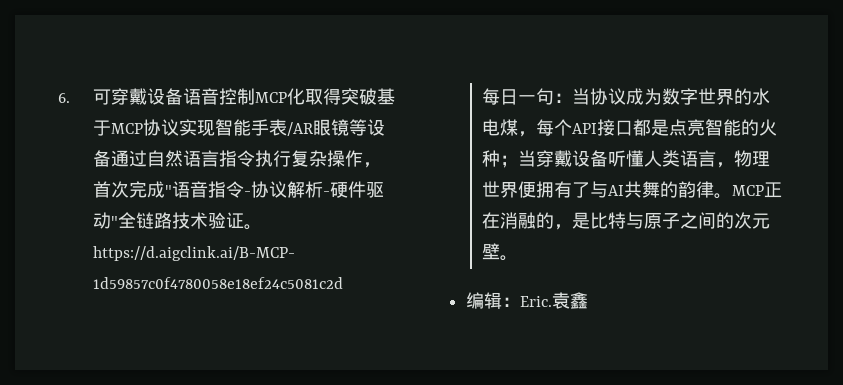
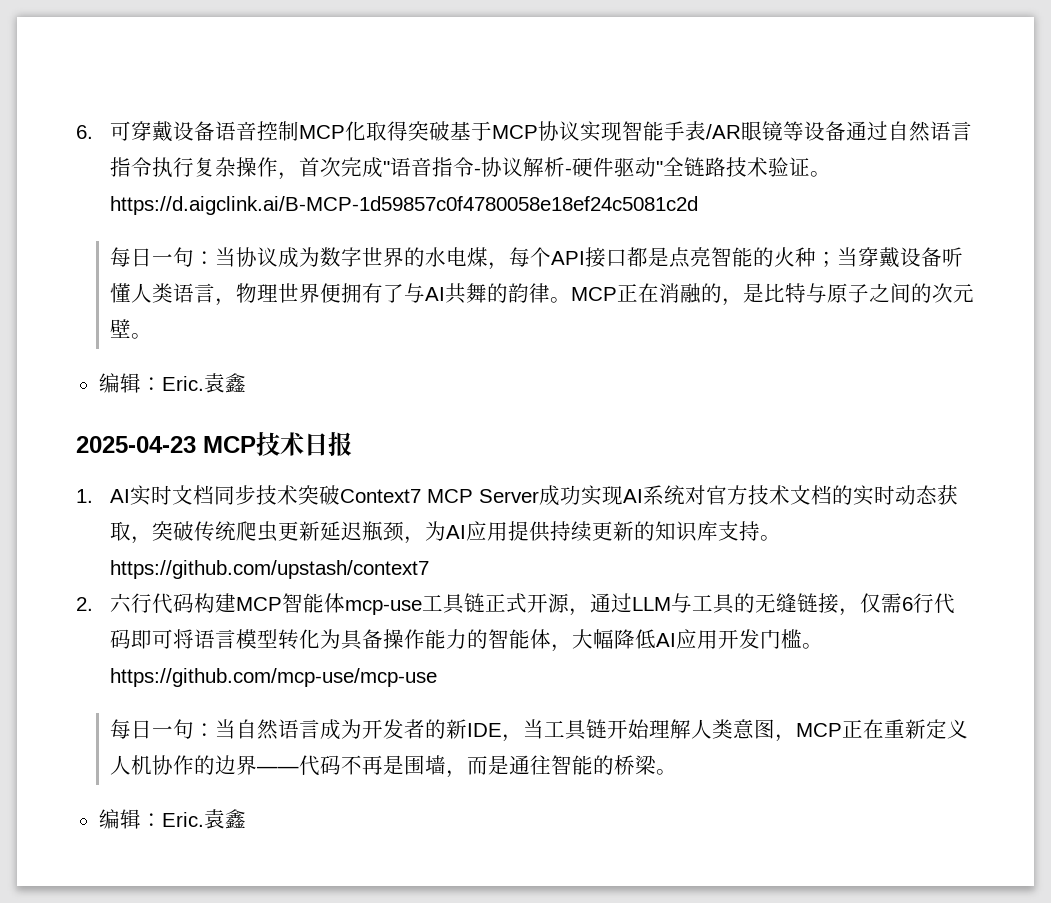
+ 2025-04-23 MCP技术日报
+ 1. AI实时文档同步技术突破Context7 MCP Server成功实现AI系统对官方技术文档的实时动态获取，突破传统爬虫更新延迟瓶颈，为AI应用提供持续更新的知识库支持。https://github.com/upstash/context7
+ 2.六行代码构建MCP智能体mcp-use工具链正式开源，通过LLM与工具的无缝链接，仅需6行代码即可将语言模型转化为具备操作能力的智能体，大幅降低AI应用开发门槛。https://github.com/mcp-use/mcp-use
+ 每日一句：当自然语言成为开发者的新IDE，当工具链开始理解人类意图，MCP正在重新定义人机协作的边界——代码不再是围墙，而是通往智能的桥梁。
+ 编辑：Eric.袁鑫

